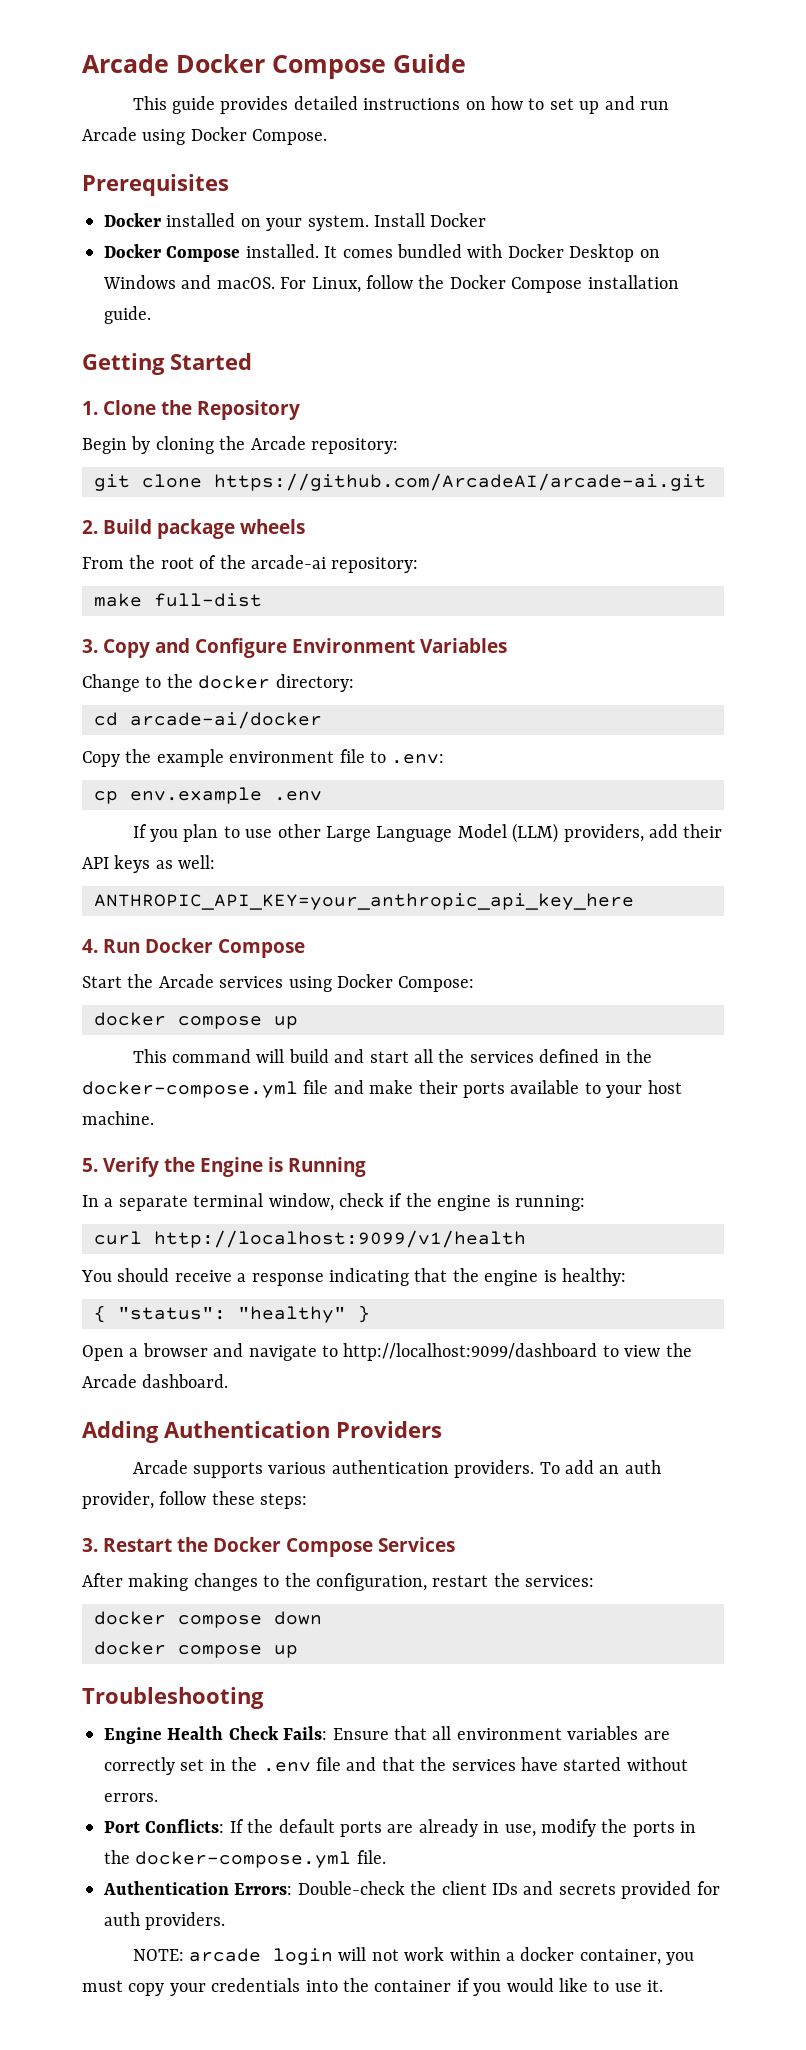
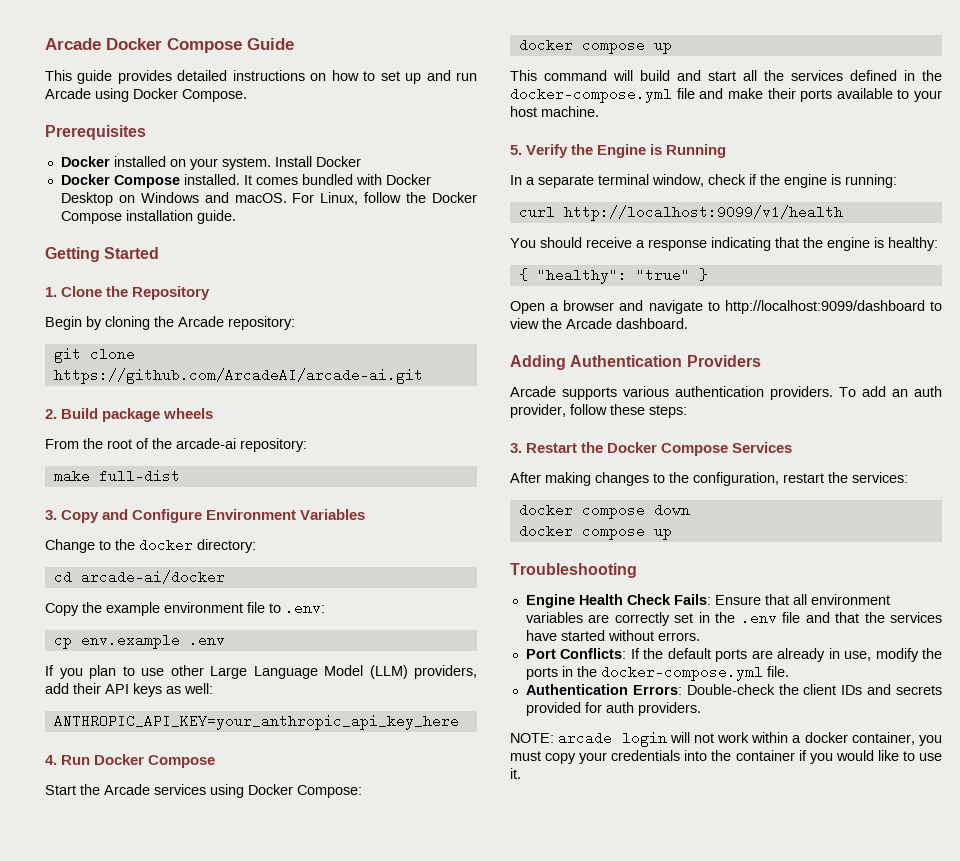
- { "status": "healthy" }
+ { "healthy": "true" }

